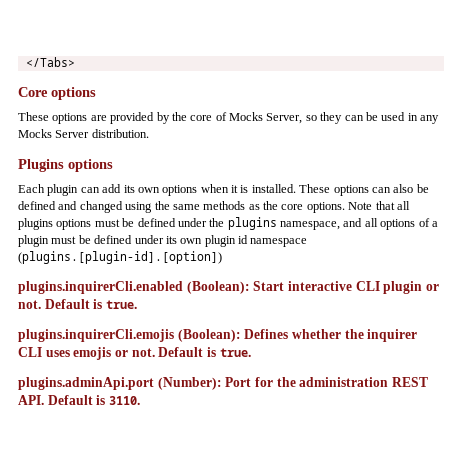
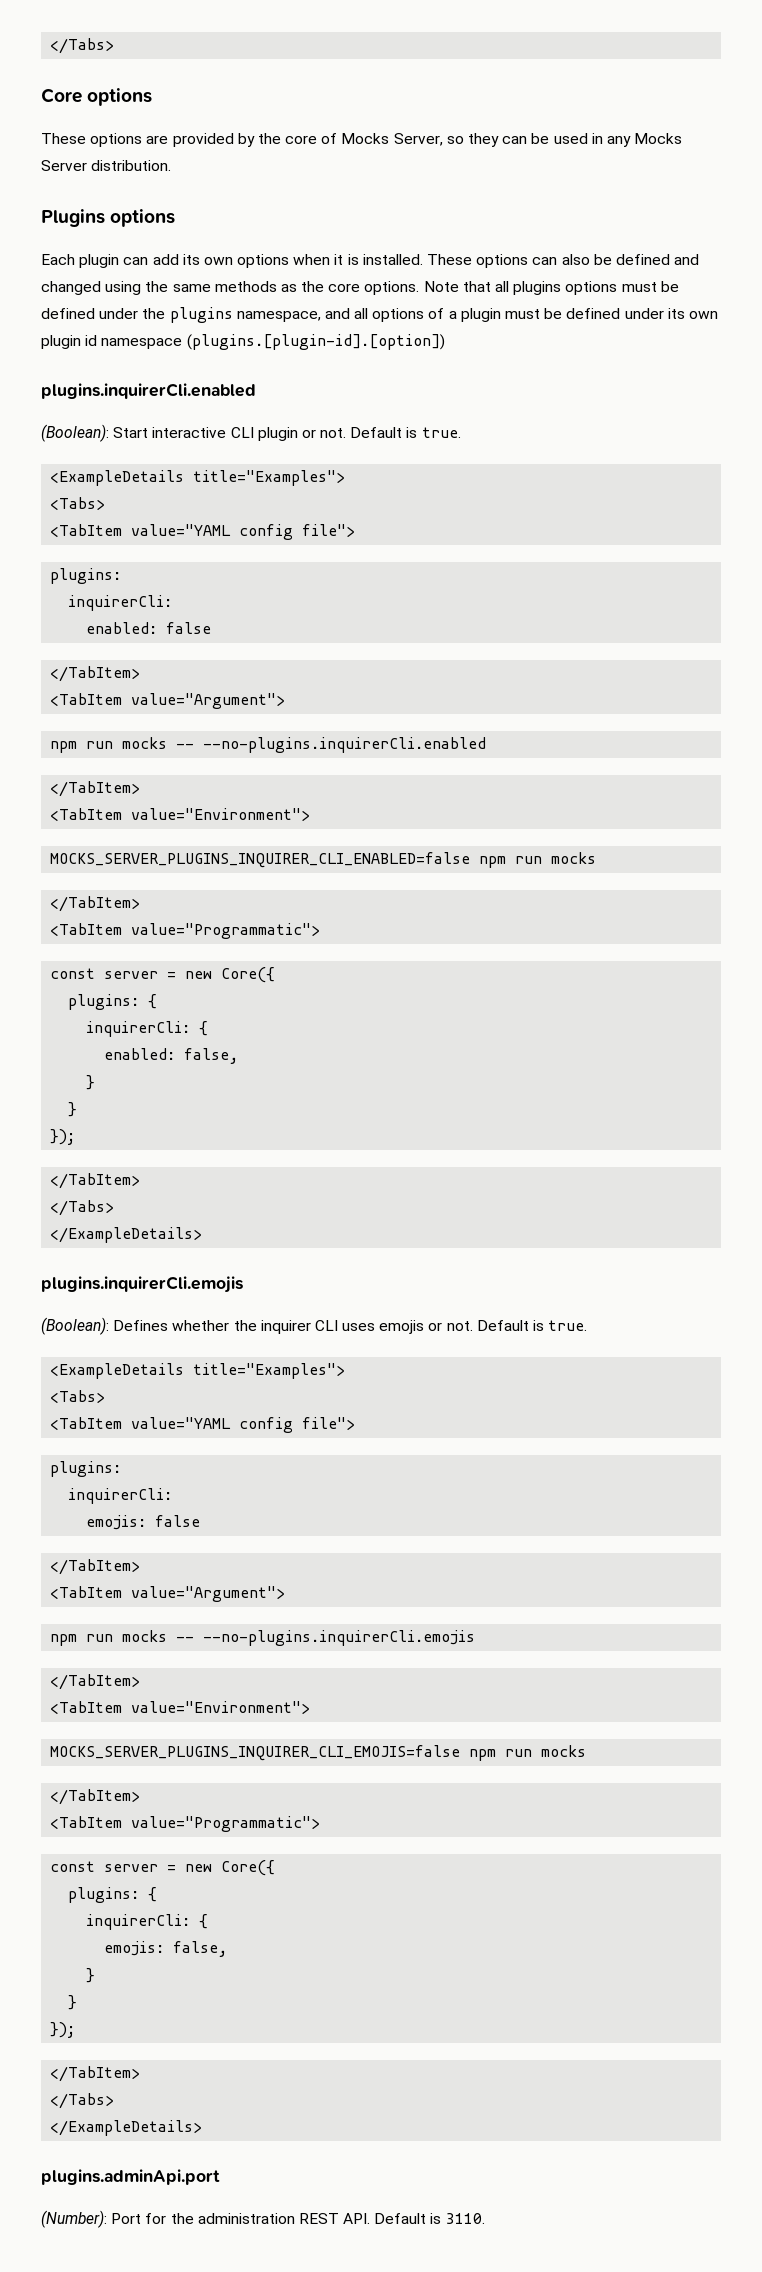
- plugins.inquirerCli.enabled (Boolean): Start interactive CLI plugin or not. Default is true.
+ plugins.inquirerCli.enabled
+ (Boolean): Start interactive CLI plugin or not. Default is true.
+ <ExampleDetails title="Examples">
+ <Tabs>
+ <TabItem value="YAML config file">
+ plugins:
+ inquirerCli:
+ enabled: false
+ </TabItem>
+ <TabItem value="Argument">
+ npm run mocks -- --no-plugins.inquirerCli.enabled
+ </TabItem>
+ <TabItem value="Environment">
+ MOCKS_SERVER_PLUGINS_INQUIRER_CLI_ENABLED=false npm run mocks
+ </TabItem>
+ <TabItem value="Programmatic">
+ const server = new Core({
+ plugins: {
+ inquirerCli: {
+ enabled: false,
+ }
+ }
+ });
+ </TabItem>
+ </Tabs>
+ </ExampleDetails>
- plugins.inquirerCli.emojis (Boolean): Defines whether the inquirer CLI uses emojis or not. Default is true.
+ plugins.inquirerCli.emojis
+ (Boolean): Defines whether the inquirer CLI uses emojis or not. Default is true.
+ <ExampleDetails title="Examples">
+ <Tabs>
+ <TabItem value="YAML config file">
+ plugins:
+ inquirerCli:
+ emojis: false
+ </TabItem>
+ <TabItem value="Argument">
+ npm run mocks -- --no-plugins.inquirerCli.emojis
+ </TabItem>
+ <TabItem value="Environment">
+ MOCKS_SERVER_PLUGINS_INQUIRER_CLI_EMOJIS=false npm run mocks
+ </TabItem>
+ <TabItem value="Programmatic">
+ const server = new Core({
+ plugins: {
+ inquirerCli: {
+ emojis: false,
+ }
+ }
+ });
+ </TabItem>
+ </Tabs>
+ </ExampleDetails>
- plugins.adminApi.port (Number): Port for the administration REST API. Default is 3110.
+ plugins.adminApi.port
+ (Number): Port for the administration REST API. Default is 3110.

